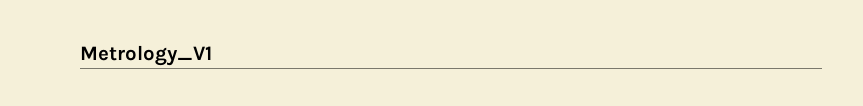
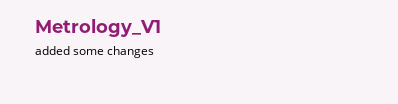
+ added some changes

